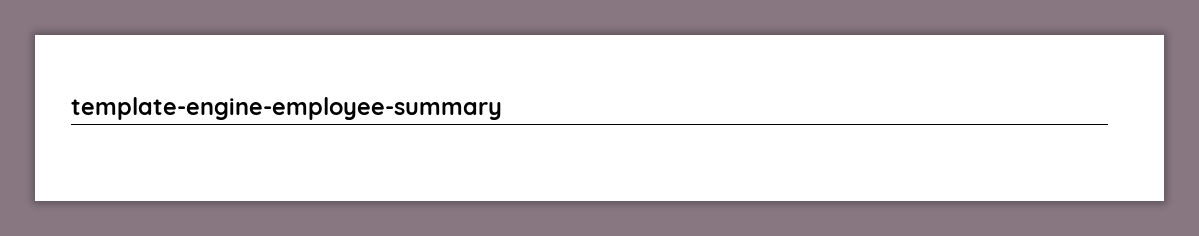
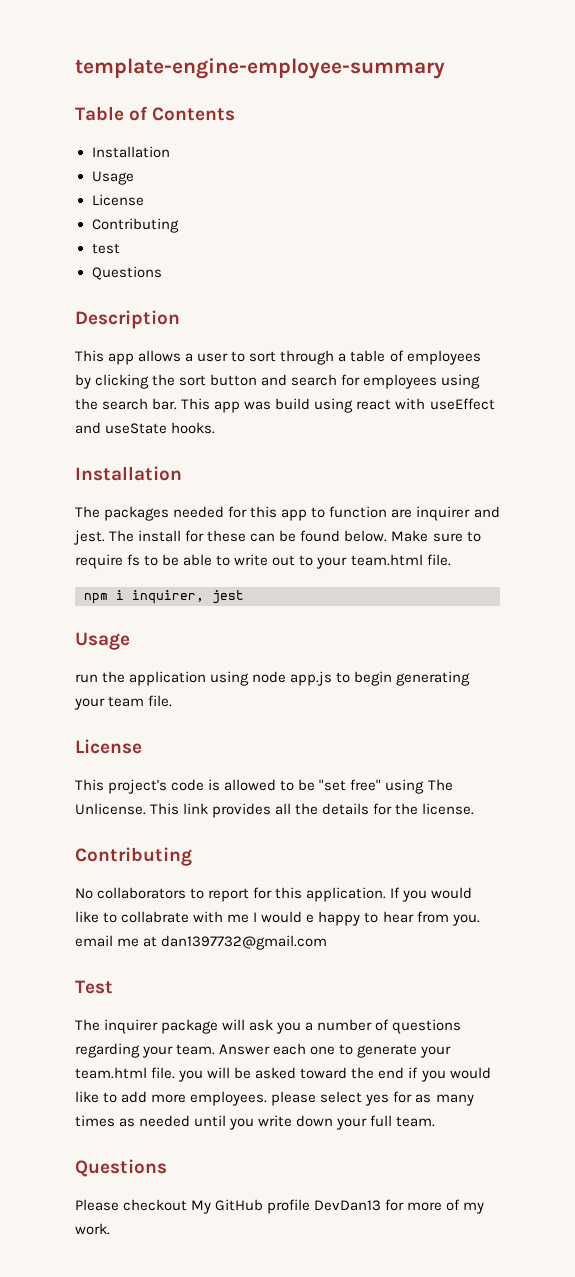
+ Table of Contents
+ Installation
+ Usage
+ License
+ Contributing
+ test
+ Questions
+ Description
+ This app allows a user to sort through a table of employees by clicking the sort button and search for employees using the search bar. This app was build using react with useEffect and useState hooks.
+ Installation
+ The packages needed for this app to function are inquirer and jest. The install for these can be found below. Make sure to require fs to be able to write out to your team.html file.
+ npm i inquirer, jest
+ Usage
+ run the application using node app.js to begin generating your team file.
+ License
+ This project's code is allowed to be "set free" using The Unlicense. This link provides all the details for the license.
+ Contributing
+ No collaborators to report for this application. If you would like to collabrate with me I would e happy to hear from you. email me at dan1397732@gmail.com
+ Test
+ The inquirer package will ask you a number of questions regarding your team. Answer each one to generate your team.html file. you will be asked toward the end if you would like to add more employees. please select yes for as many times as needed until you write down your full team.
+ Questions
+ Please checkout My GitHub profile DevDan13 for more of my work.

